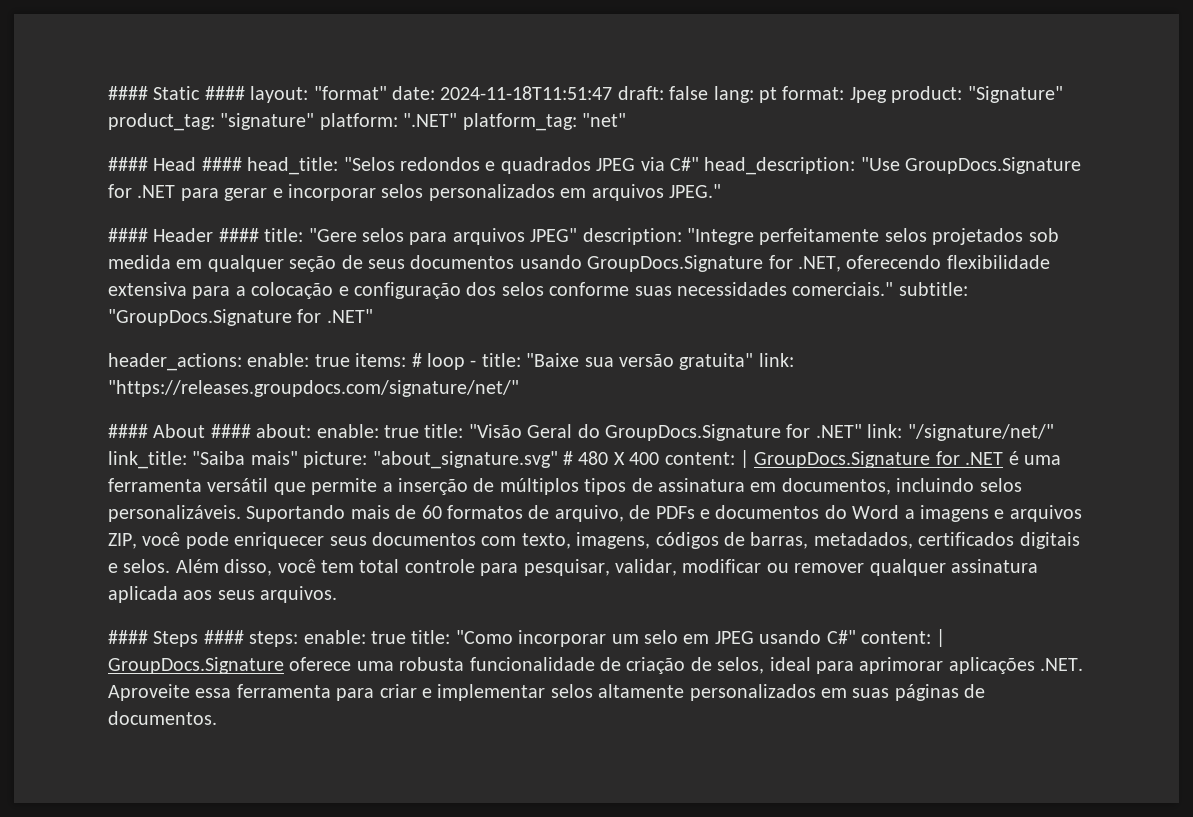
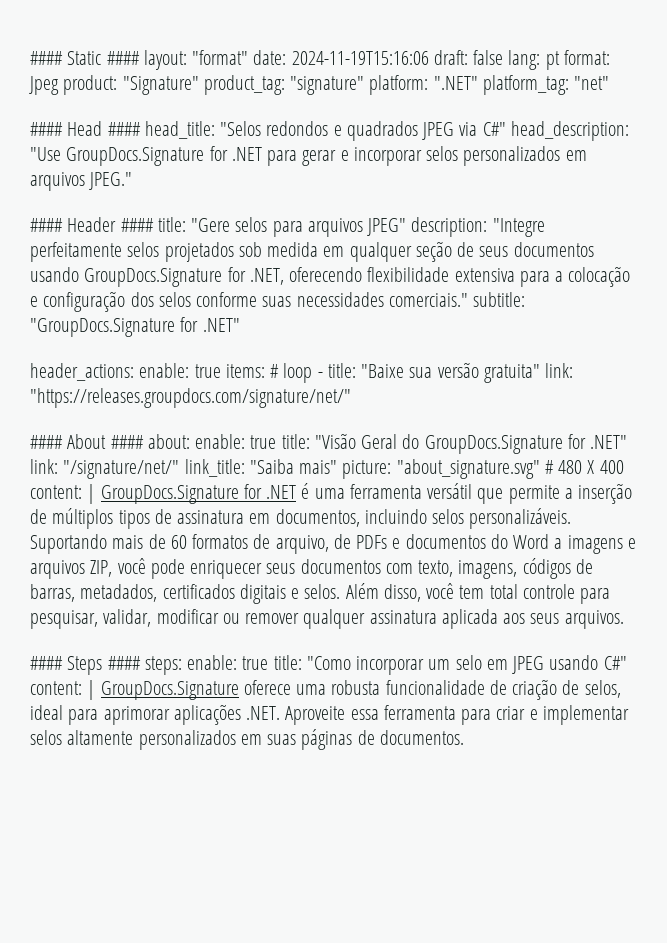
- #### Static #### layout: "format" date: 2024-11-18T11:51:47 draft: false lang: pt format: Jpeg product: "Signature" product_tag: "signature" platform: ".NET" platform_tag: "net"
+ #### Static #### layout: "format" date: 2024-11-19T15:16:06 draft: false lang: pt format: Jpeg product: "Signature" product_tag: "signature" platform: ".NET" platform_tag: "net"

